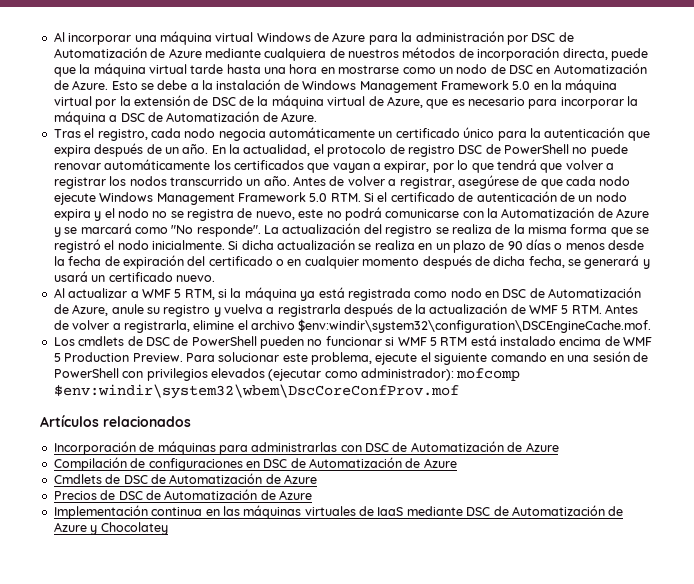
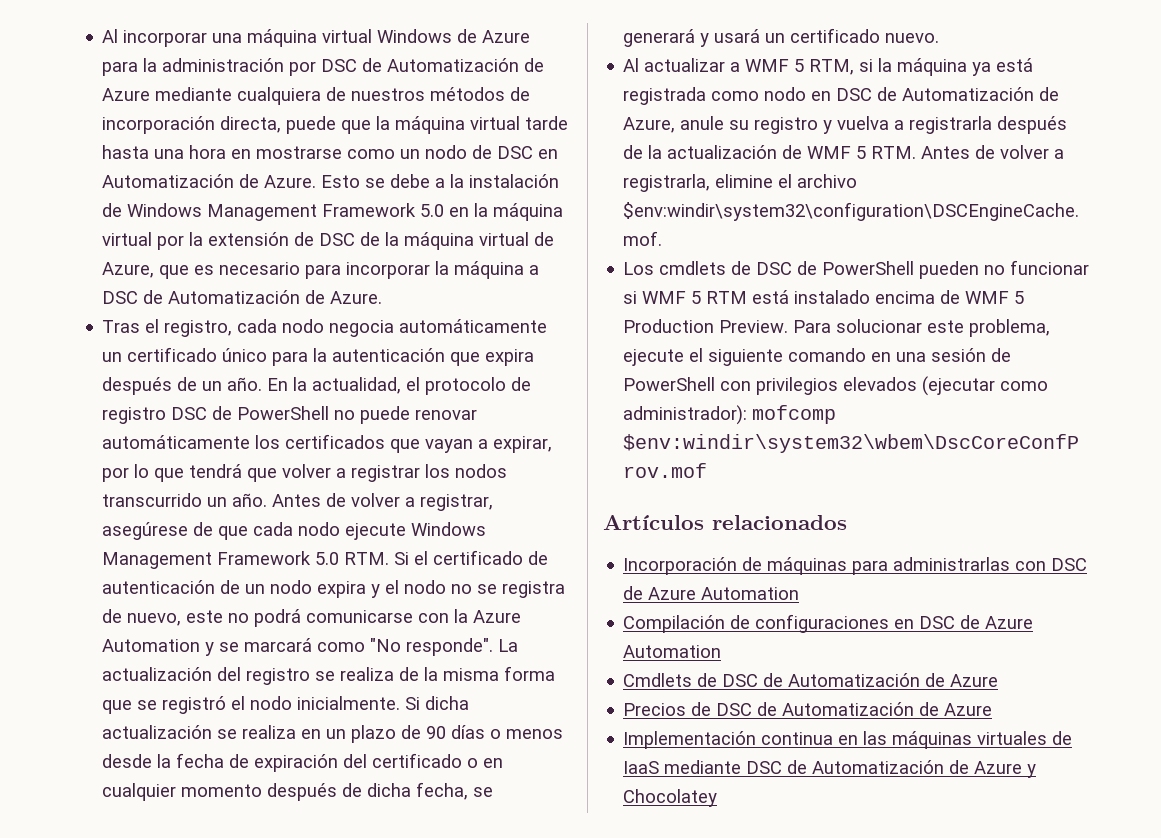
- Antes de volver a registrar, asegúrese de que cada nodo ejecute Windows Management Framework 5.0 RTM. Si el certificado de autenticación de un nodo expira y el nodo no se registra de nuevo, este no podrá comunicarse con la Automatización de Azure y se marcará como "No responde".
+ Antes de volver a registrar, asegúrese de que cada nodo ejecute Windows Management Framework 5.0 RTM. Si el certificado de autenticación de un nodo expira y el nodo no se registra de nuevo, este no podrá comunicarse con la Azure Automation y se marcará como "No responde".
- Incorporación de máquinas para administrarlas con DSC de Automatización de Azure
+ Incorporación de máquinas para administrarlas con DSC de Azure Automation
- Compilación de configuraciones en DSC de Automatización de Azure
+ Compilación de configuraciones en DSC de Azure Automation

